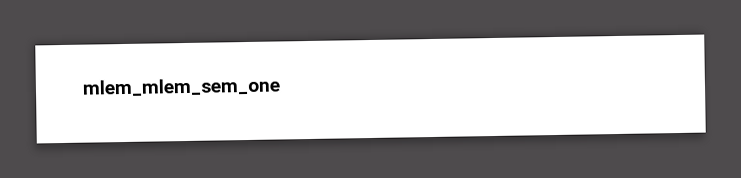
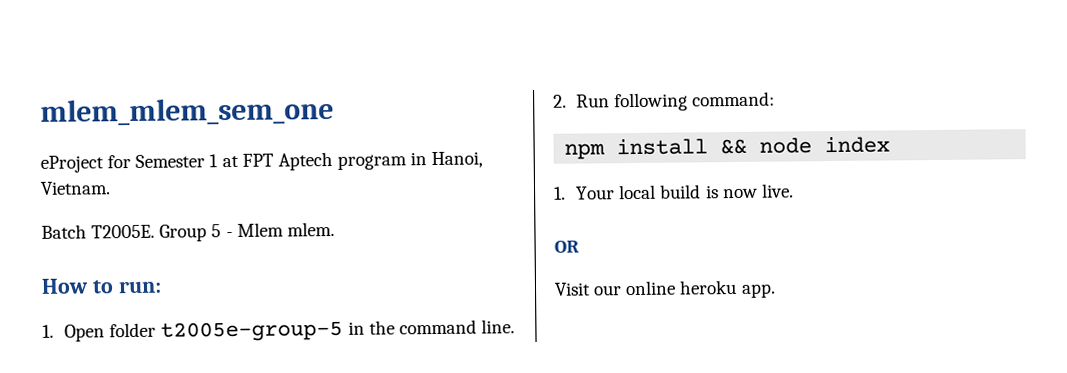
+ eProject for Semester 1 at FPT Aptech program in Hanoi, Vietnam.
+ Batch T2005E. Group 5 - Mlem mlem.
+ How to run:
+ 1. Open folder t2005e-group-5 in the command line.
+ 2. Run following command:
+ npm install && node index
+ 1. Your local build is now live.
+ OR
+ Visit our online heroku app.

